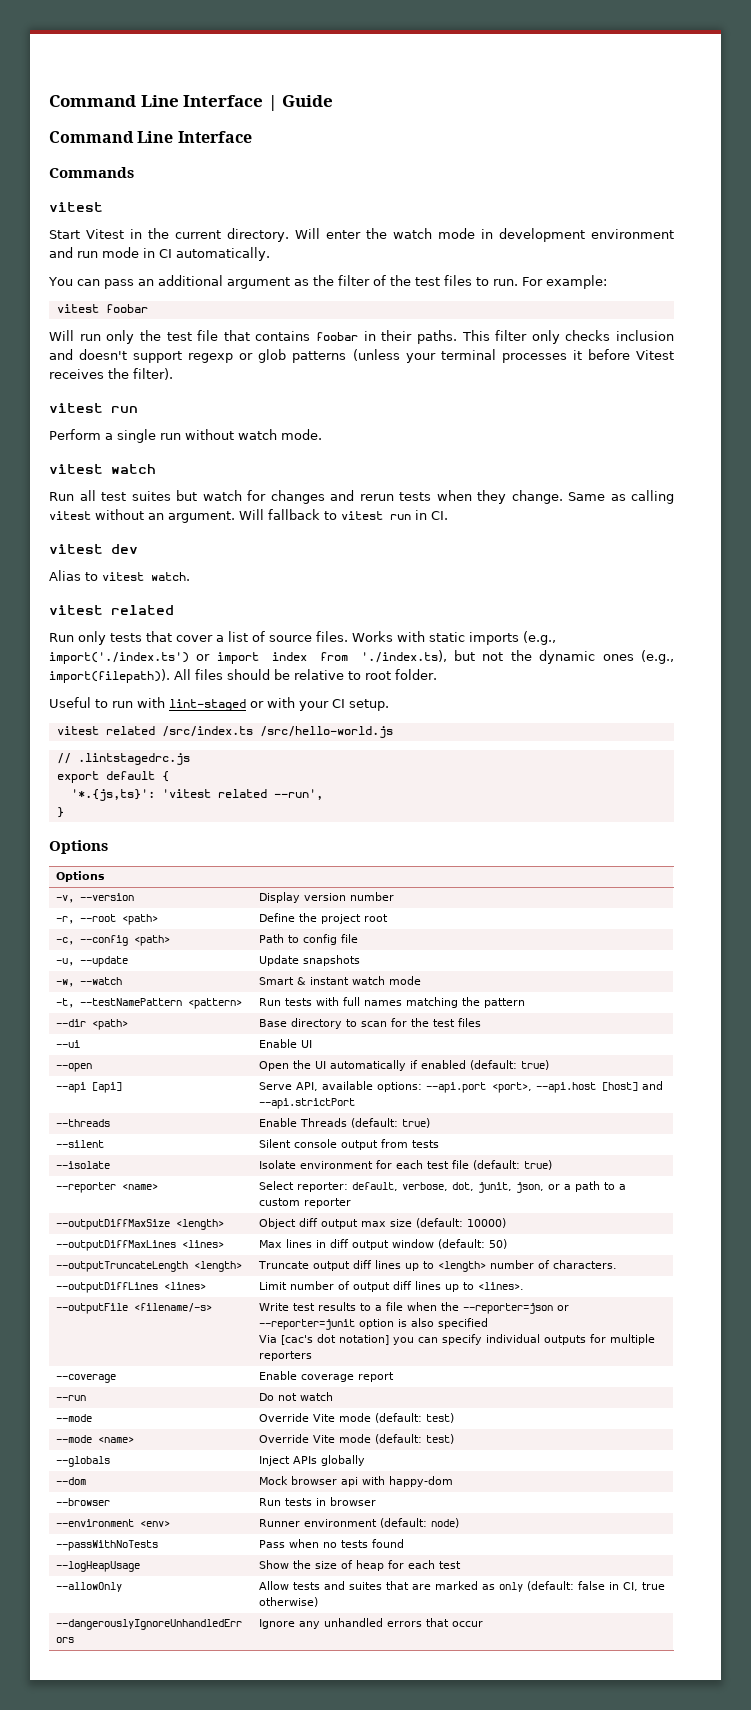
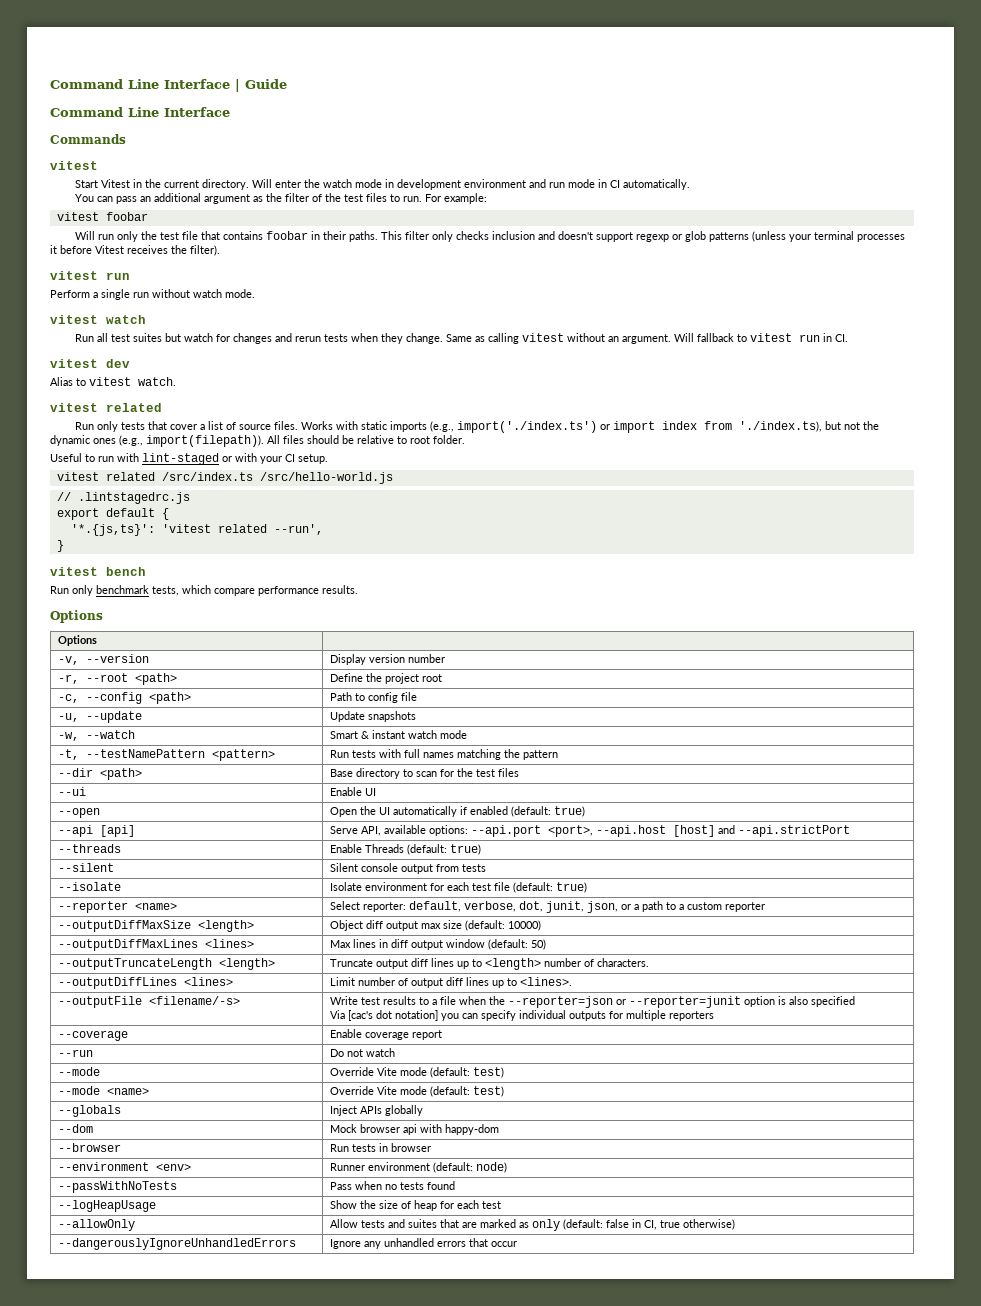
+ vitest bench
+ Run only benchmark tests, which compare performance results.

